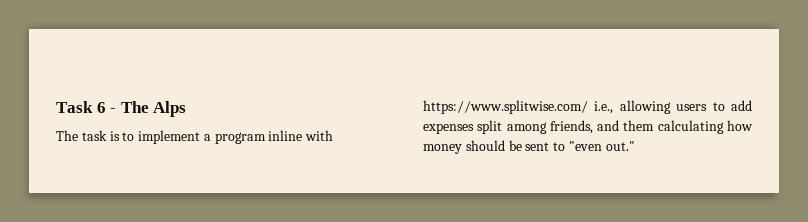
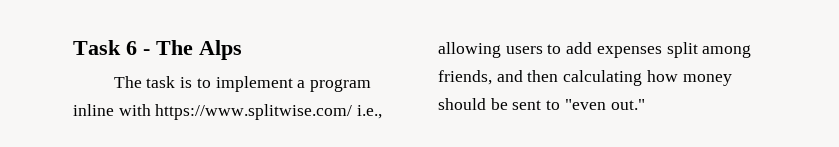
- The task is to implement a program inline with https://www.splitwise.com/ i.e., allowing users to add expenses split among friends, and them calculating how money should be sent to "even out."
+ The task is to implement a program inline with https://www.splitwise.com/ i.e., allowing users to add expenses split among friends, and then calculating how money should be sent to "even out."

